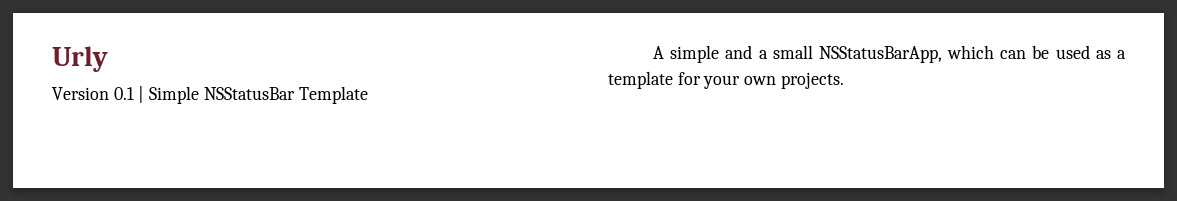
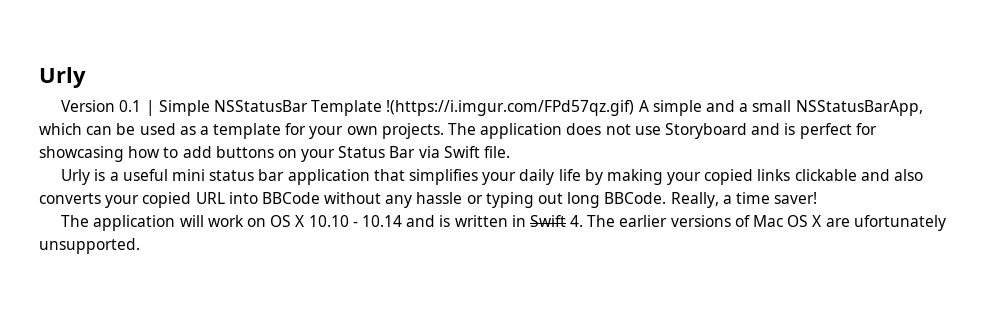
- Version 0.1 | Simple NSStatusBar Template
- A simple and a small NSStatusBarApp, which can be used as a template for your own projects.
+ Version 0.1 | Simple NSStatusBar Template !(https://i.imgur.com/FPd57qz.gif) A simple and a small NSStatusBarApp, which can be used as a template for your own projects.
+ The application does not use Storyboard and is perfect for showcasing how to add buttons on your Status Bar via Swift file.
+ Urly is a useful mini status bar application that simplifies your daily life by making your copied links clickable and also converts your copied URL into BBCode without any hassle or typing out long BBCode. Really, a time saver!
+ The application will work on OS X 10.10 - 10.14 and is written in Swift 4. The earlier versions of Mac OS X are ufortunately unsupported.

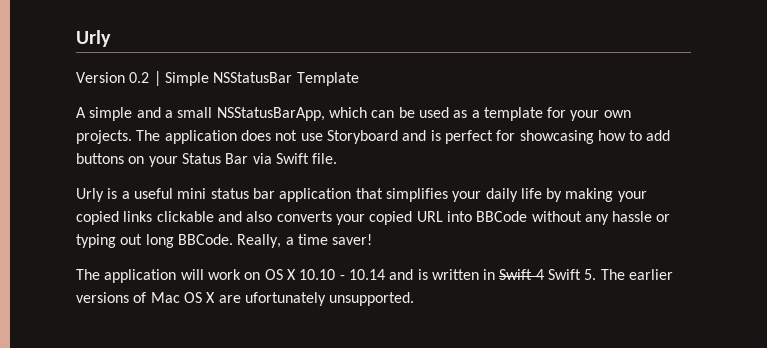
- Version 0.1 | Simple NSStatusBar Template !(https://i.imgur.com/FPd57qz.gif) A simple and a small NSStatusBarApp, which can be used as a template for your own projects.
+ Version 0.2 | Simple NSStatusBar Template
+ A simple and a small NSStatusBarApp, which can be used as a template for your own projects.
- The application will work on OS X 10.10 - 10.14 and is written in Swift 4. The earlier versions of Mac OS X are ufortunately unsupported.
+ The application will work on OS X 10.10 - 10.14 and is written in Swift 4 Swift 5. The earlier versions of Mac OS X are ufortunately unsupported.

